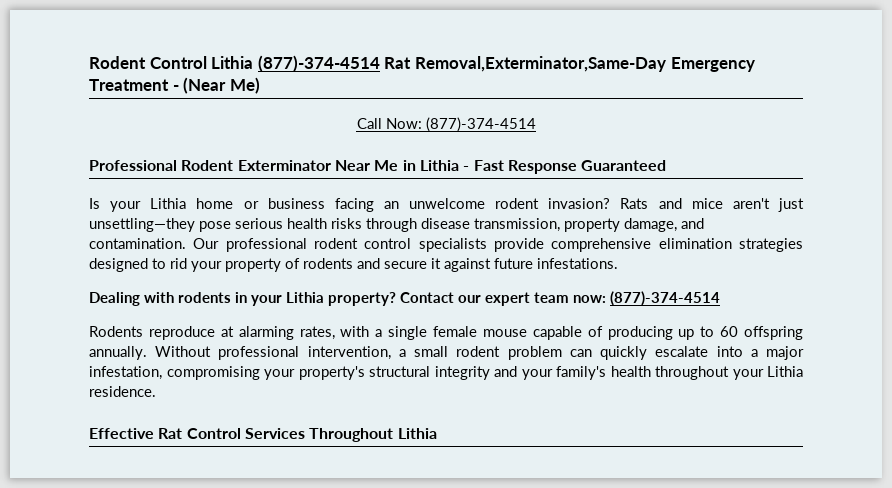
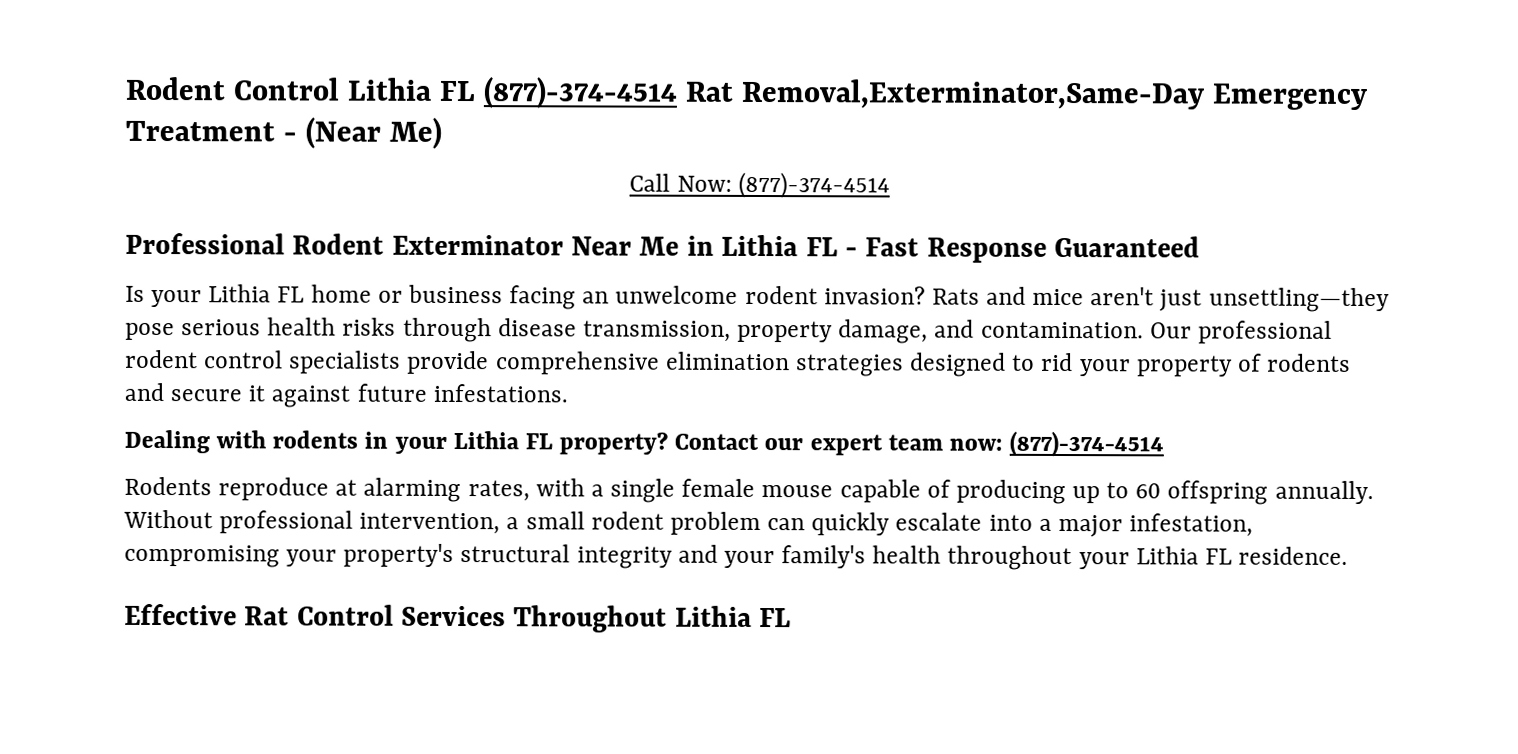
- Rodent Control Lithia (877)-374-4514 Rat Removal,Exterminator,Same-Day Emergency Treatment - (Near Me)
+ Rodent Control Lithia FL (877)-374-4514 Rat Removal,Exterminator,Same-Day Emergency Treatment - (Near Me)
- Professional Rodent Exterminator Near Me in Lithia - Fast Response Guaranteed
+ Professional Rodent Exterminator Near Me in Lithia FL - Fast Response Guaranteed
- Is your Lithia home or business facing an unwelcome rodent invasion?
+ Is your Lithia FL home or business facing an unwelcome rodent invasion?
- Dealing with rodents in your Lithia property?
+ Dealing with rodents in your Lithia FL property?
- Without professional intervention, a small rodent problem can quickly escalate into a major infestation, compromising your property's structural integrity and your family's health throughout your Lithia residence.
+ Without professional intervention, a small rodent problem can quickly escalate into a major infestation, compromising your property's structural integrity and your family's health throughout your Lithia FL residence.
- Effective Rat Control Services Throughout Lithia
+ Effective Rat Control Services Throughout Lithia FL

